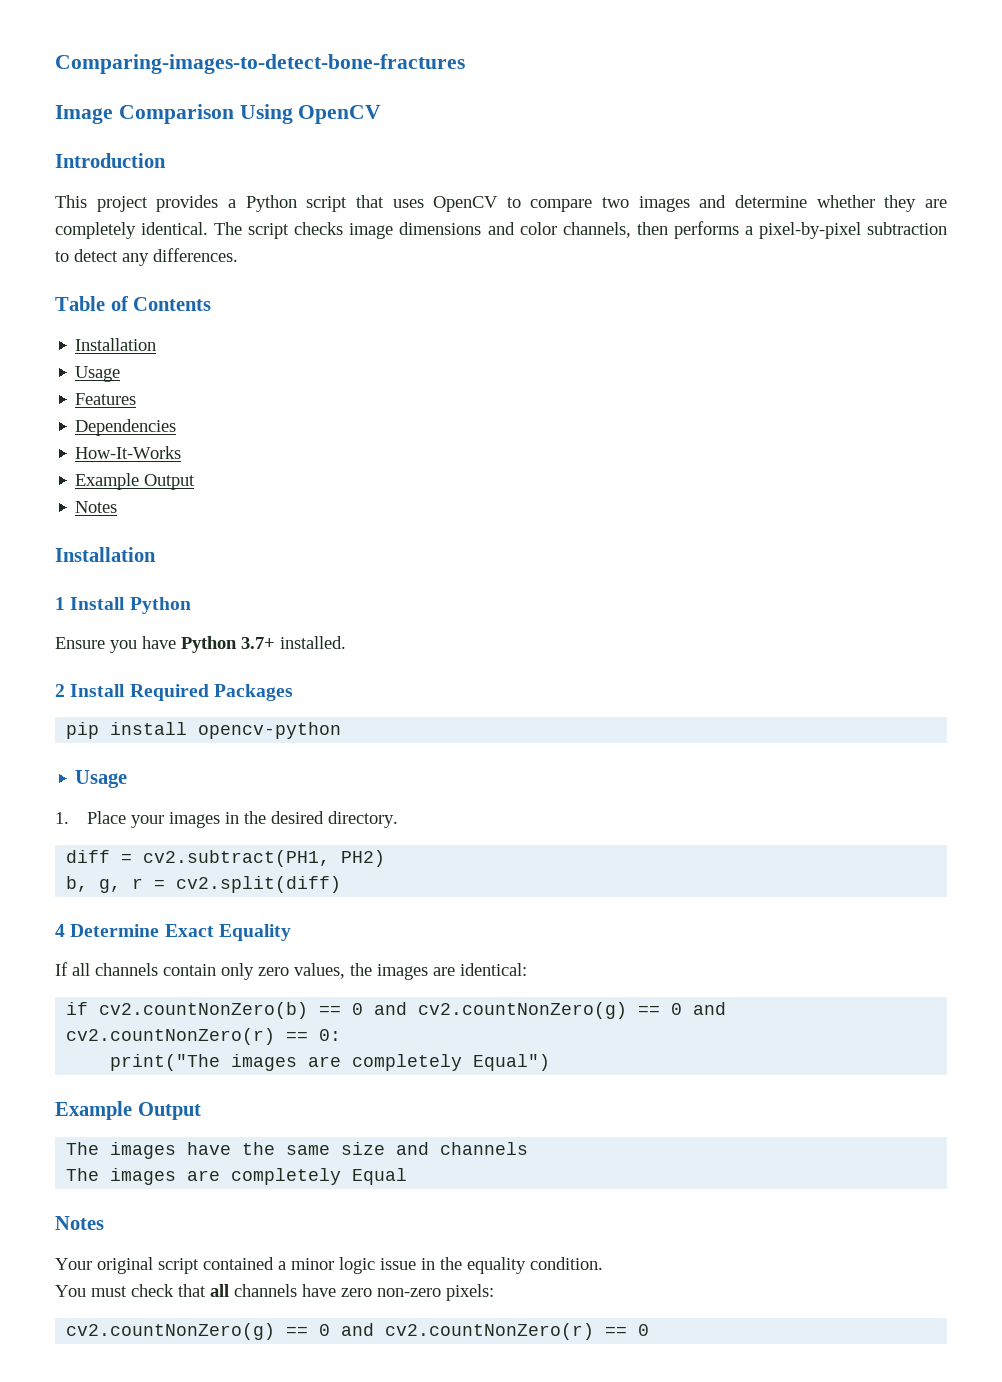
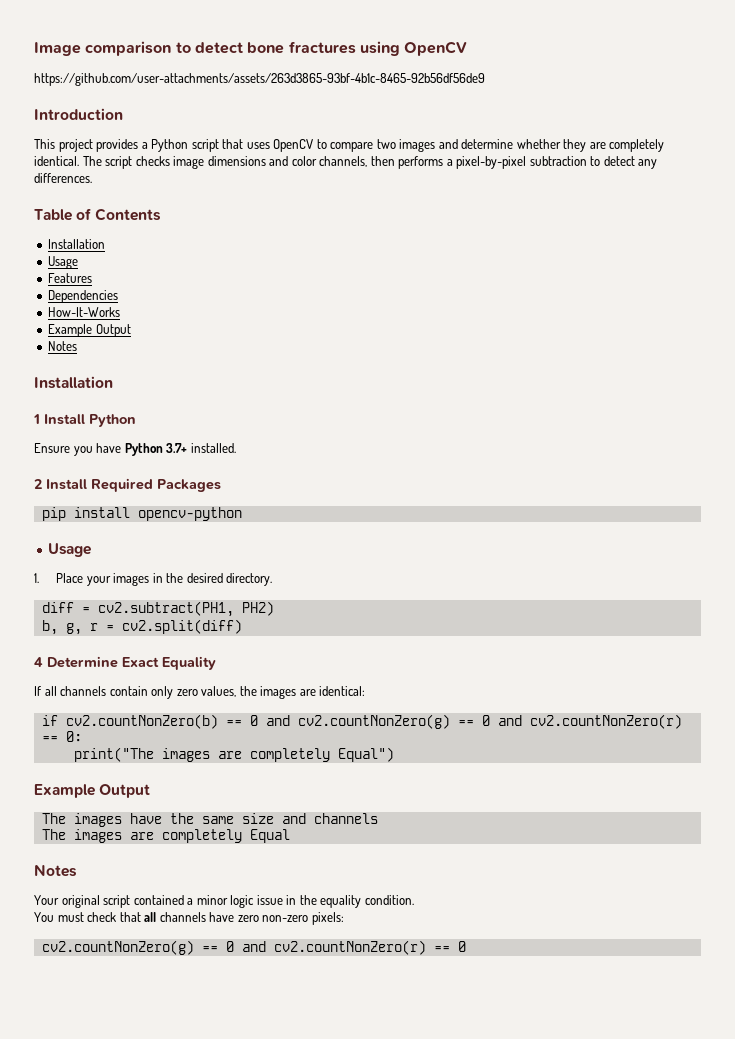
- Comparing-images-to-detect-bone-fractures
- Image Comparison Using OpenCV
+ Image comparison to detect bone fractures using OpenCV
+ https://github.com/user-attachments/assets/263d3865-93bf-4b1c-8465-92b56df56de9

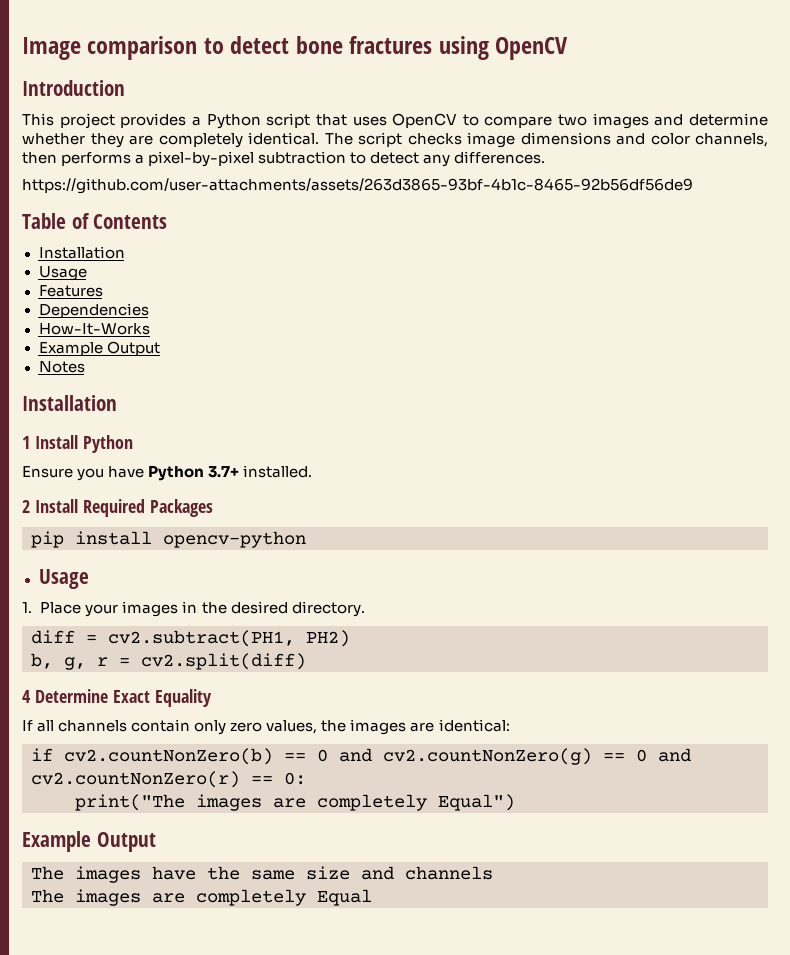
- https://github.com/user-attachments/assets/263d3865-93bf-4b1c-8465-92b56df56de9
+ https://github.com/user-attachments/assets/263d3865-93bf-4b1c-8465-92b56df56de9
  The images are completely Equal
- Notes
- Your original script contained a minor logic issue in the equality condition.
- You must check that all channels have zero non-zero pixels:
- cv2.countNonZero(g) == 0 and cv2.countNonZero(r) == 0

